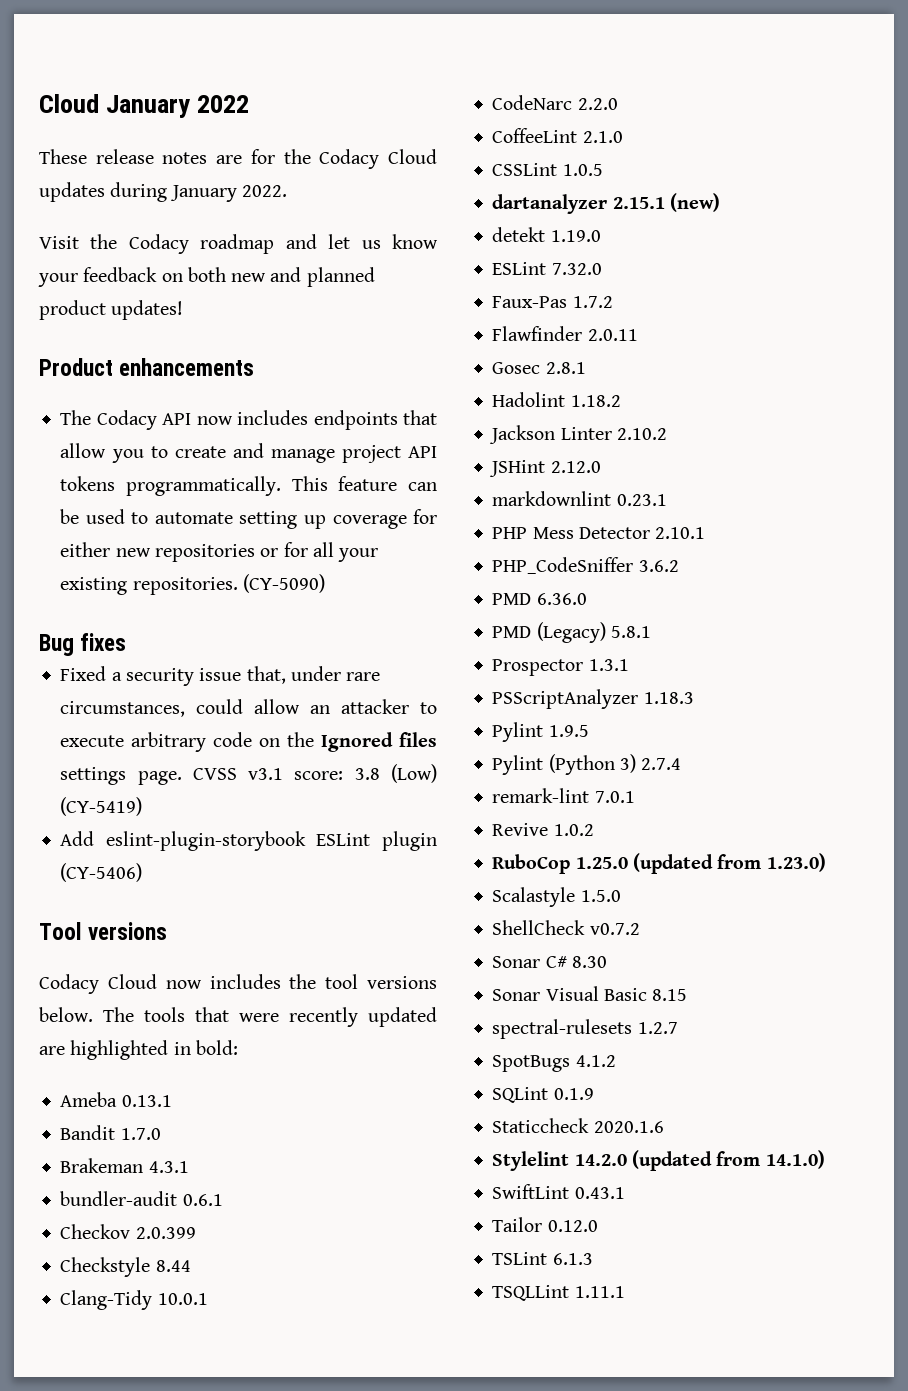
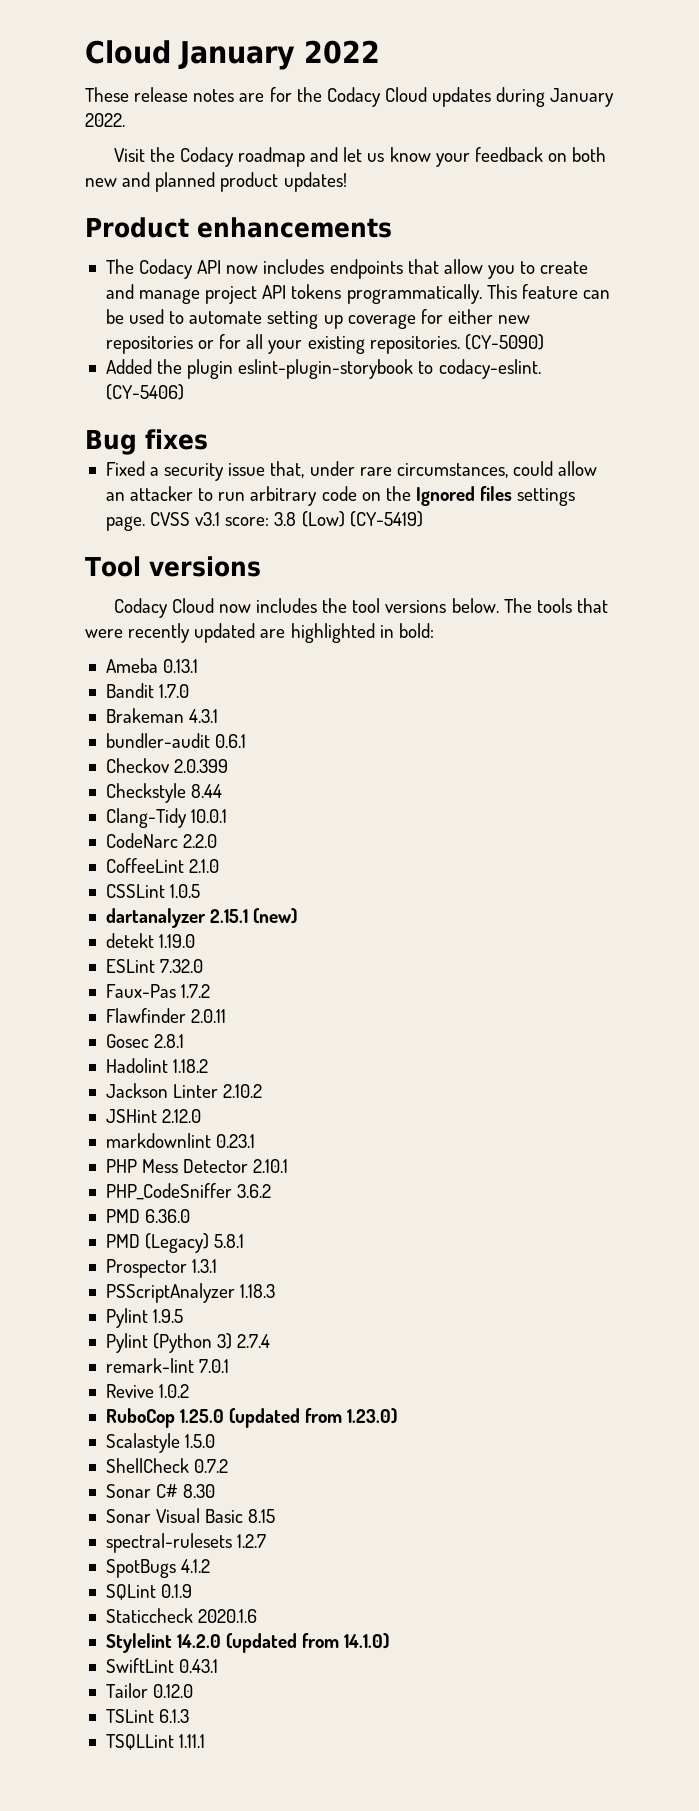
+ Added the plugin eslint-plugin-storybook to codacy-eslint. (CY-5406)
- Fixed a security issue that, under rare circumstances, could allow an attacker to execute arbitrary code on the Ignored files settings page.
+ Fixed a security issue that, under rare circumstances, could allow an attacker to run arbitrary code on the Ignored files settings page.
- Add eslint-plugin-storybook ESLint plugin (CY-5406)
- ShellCheck v0.7.2
+ ShellCheck 0.7.2

